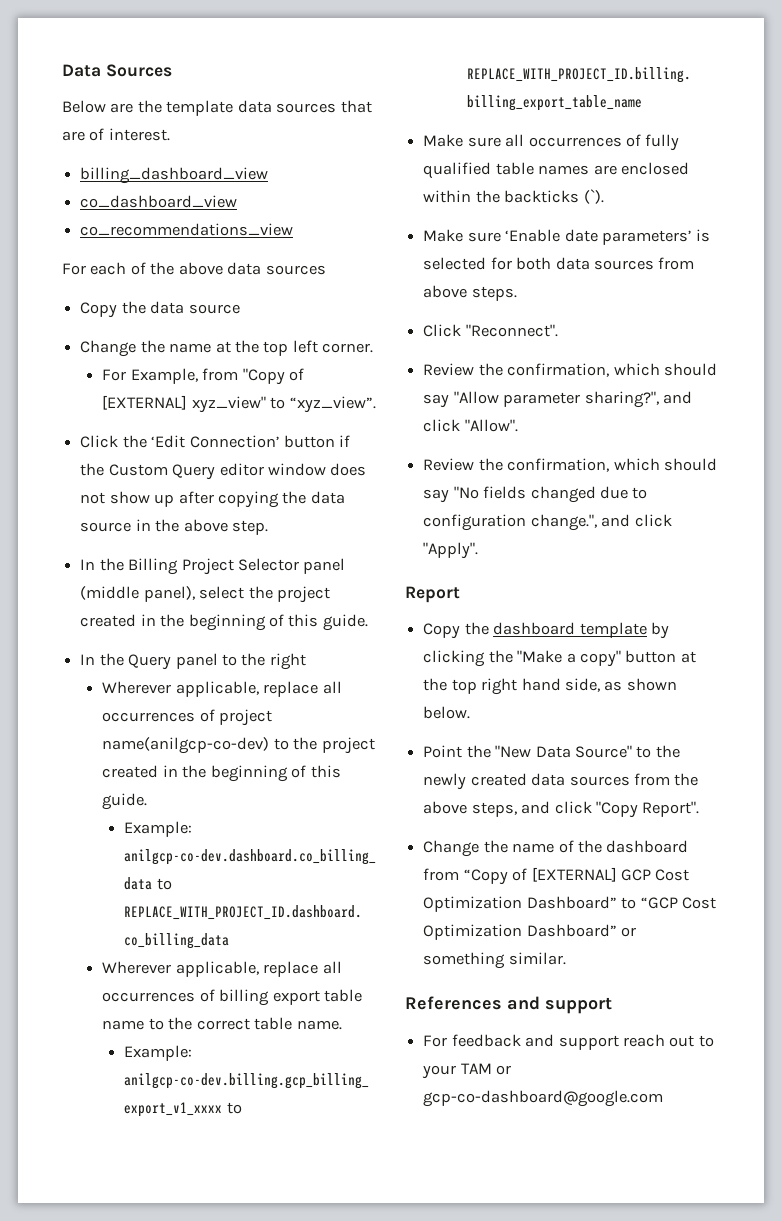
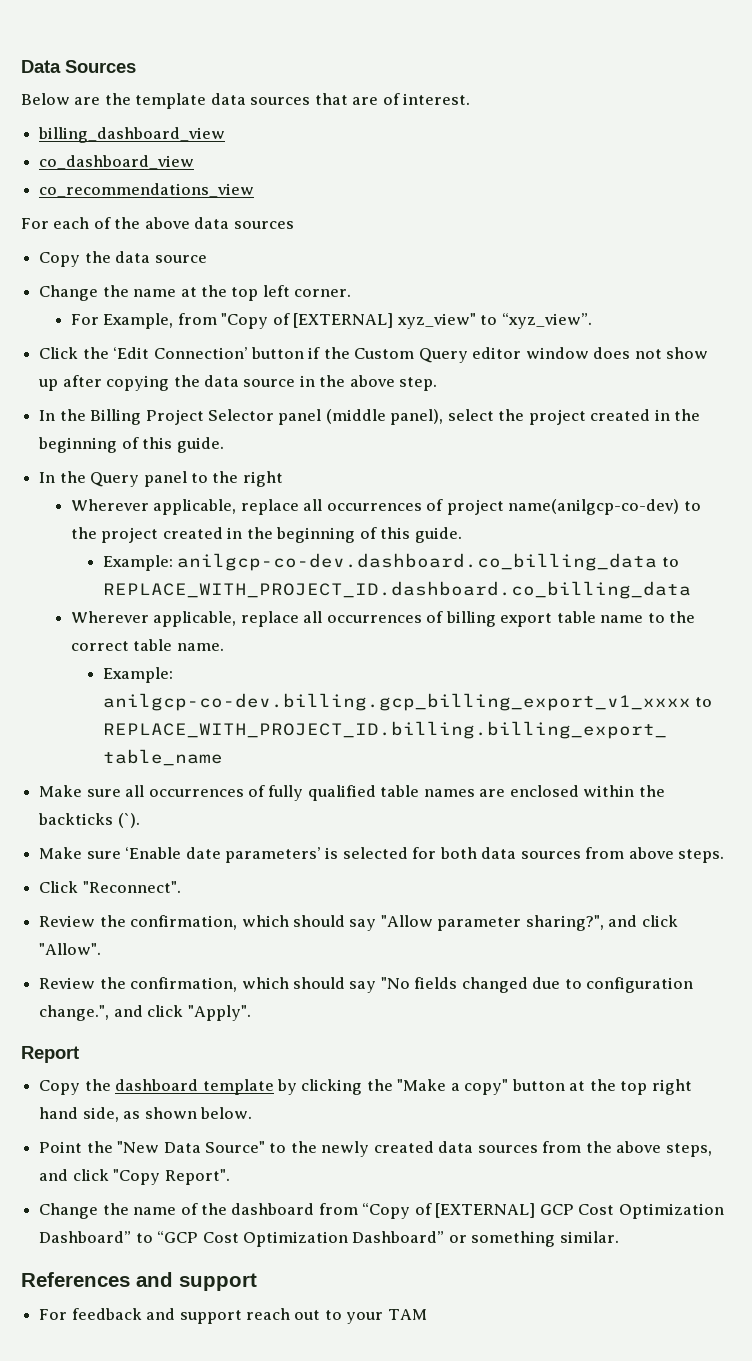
- For feedback and support reach out to your TAM or gcp-co-dashboard@google.com
+ For feedback and support reach out to your TAM

